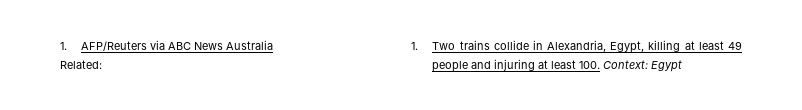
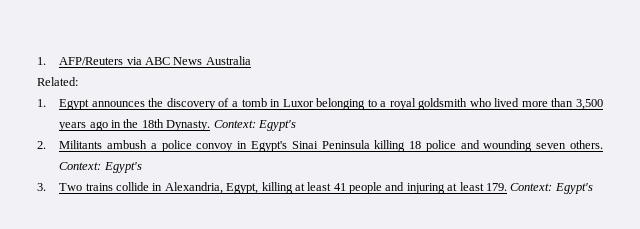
- 1. Two trains collide in Alexandria, Egypt, killing at least 49 people and injuring at least 100. Context: Egypt
+ 1. Egypt announces the discovery of a tomb in Luxor belonging to a royal goldsmith who lived more than 3,500 years ago in the 18th Dynasty. Context: Egypt's
+ 2. Militants ambush a police convoy in Egypt's Sinai Peninsula killing 18 police and wounding seven others. Context: Egypt's
+ 3. Two trains collide in Alexandria, Egypt, killing at least 41 people and injuring at least 179. Context: Egypt's

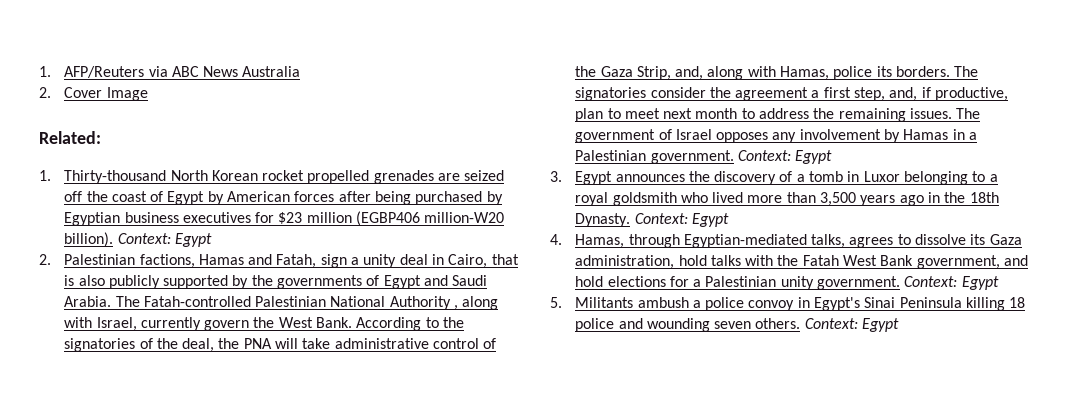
+ 2. Cover Image
  Related:
- 1. Egypt announces the discovery of a tomb in Luxor belonging to a royal goldsmith who lived more than 3,500 years ago in the 18th Dynasty. Context: Egypt's
- 2. Militants ambush a police convoy in Egypt's Sinai Peninsula killing 18 police and wounding seven others. Context: Egypt's
- 3. Two trains collide in Alexandria, Egypt, killing at least 41 people and injuring at least 179. Context: Egypt's
+ 1. Thirty-thousand North Korean rocket propelled grenades are seized off the coast of Egypt by American forces after being purchased by Egyptian business executives for $23 million (EGBP406 million-W20 billion). Context: Egypt
+ 2. Palestinian factions, Hamas and Fatah, sign a unity deal in Cairo, that is also publicly supported by the governments of Egypt and Saudi Arabia. The Fatah-controlled Palestinian National Authority , along with Israel, currently govern the West Bank. According to the signatories of the deal, the PNA will take administrative control of the Gaza Strip, and, along with Hamas, police its borders. The signatories consider the agreement a first step, and, if productive, plan to meet next month to address the remaining issues. The government of Israel opposes any involvement by Hamas in a Palestinian government. Context: Egypt
+ 3. Egypt announces the discovery of a tomb in Luxor belonging to a royal goldsmith who lived more than 3,500 years ago in the 18th Dynasty. Context: Egypt
+ 4. Hamas, through Egyptian-mediated talks, agrees to dissolve its Gaza administration, hold talks with the Fatah West Bank government, and hold elections for a Palestinian unity government. Context: Egypt
+ 5. Militants ambush a police convoy in Egypt's Sinai Peninsula killing 18 police and wounding seven others. Context: Egypt

